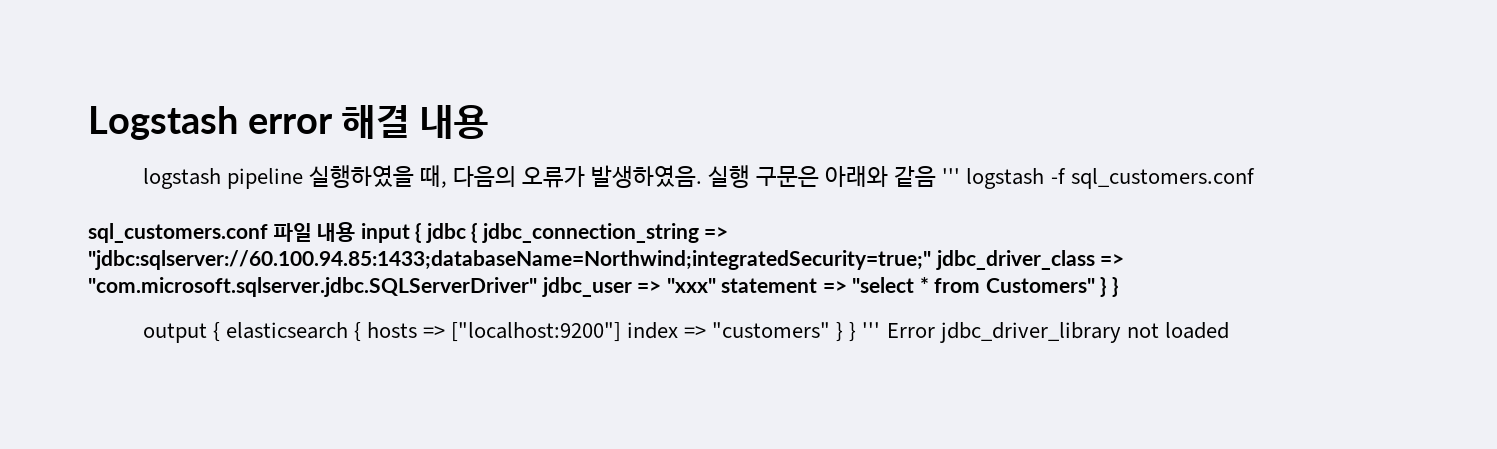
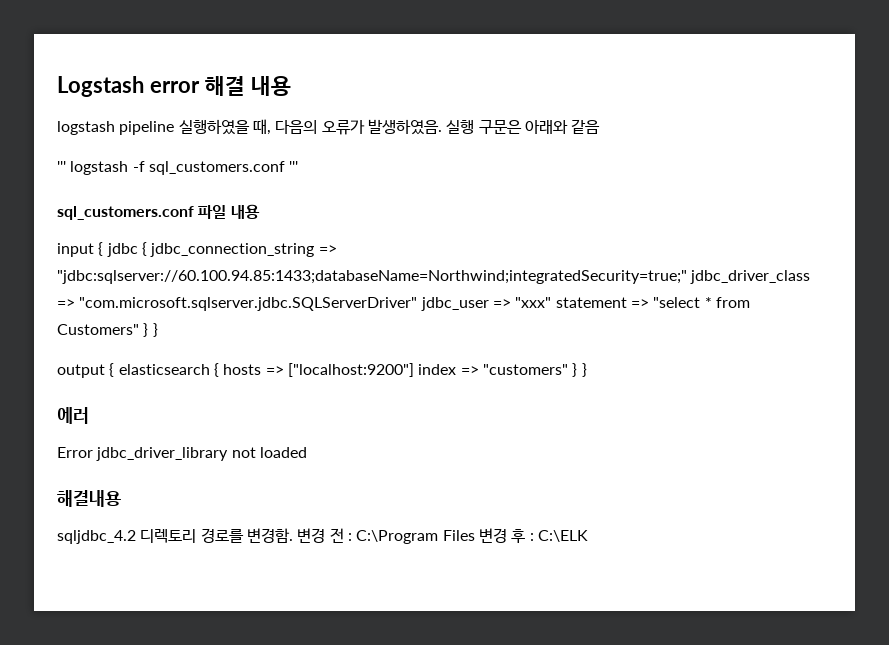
- 실행 구문은 아래와 같음 ''' logstash -f sql_customers.conf
+ 실행 구문은 아래와 같음
+ ''' logstash -f sql_customers.conf '''
- sql_customers.conf 파일 내용 input { jdbc { jdbc_connection_string => "jdbc:sqlserver://60.100.94.85:1433;databaseName=Northwind;integratedSecurity=true;" jdbc_driver_class => "com.microsoft.sqlserver.jdbc.SQLServerDriver" jdbc_user => "xxx" statement => "select * from Customers" } }
+ sql_customers.conf 파일 내용
+ input { jdbc { jdbc_connection_string => "jdbc:sqlserver://60.100.94.85:1433;databaseName=Northwind;integratedSecurity=true;" jdbc_driver_class => "com.microsoft.sqlserver.jdbc.SQLServerDriver" jdbc_user => "xxx" statement => "select * from Customers" } }
- output { elasticsearch { hosts => ["localhost:9200"] index => "customers" } } ''' Error jdbc_driver_library not loaded
+ output { elasticsearch { hosts => ["localhost:9200"] index => "customers" } }
+ 에러
+ Error jdbc_driver_library not loaded
+ 해결내용
+ sqljdbc_4.2 디렉토리 경로를 변경함. 변경 전 : C:\Program Files 변경 후 : C:\ELK

